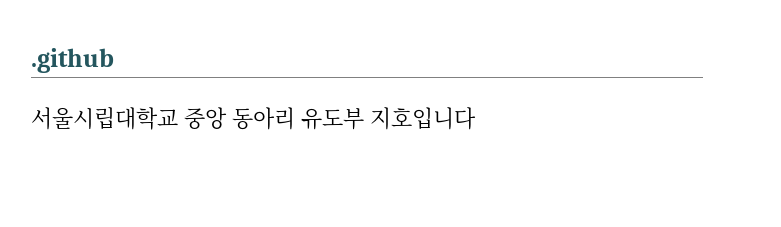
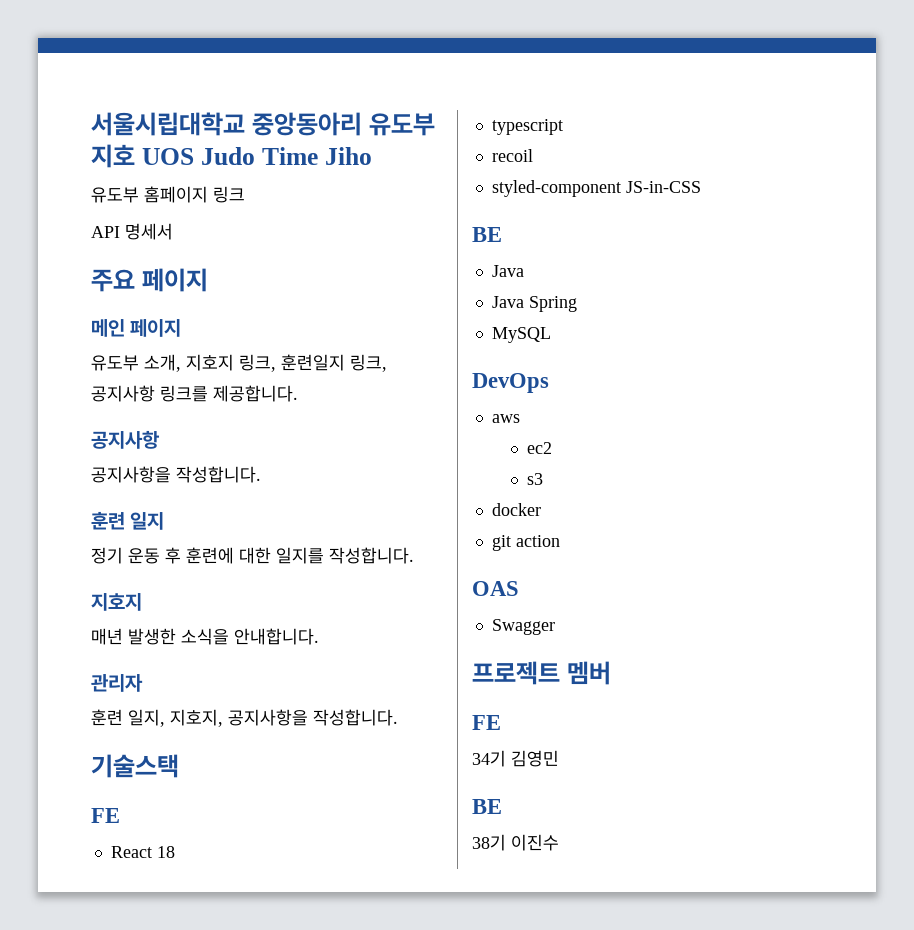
- .github
- 서울시립대학교 중앙 동아리 유도부 지호입니다
+ 서울시립대학교 중앙동아리 유도부 지호 UOS Judo Time Jiho
+ 유도부 홈페이지 링크
+ API 명세서
+ 주요 페이지
+ 메인 페이지
+ 유도부 소개, 지호지 링크, 훈련일지 링크, 공지사항 링크를 제공합니다.
+ 공지사항
+ 공지사항을 작성합니다.
+ 훈련 일지
+ 정기 운동 후 훈련에 대한 일지를 작성합니다.
+ 지호지
+ 매년 발생한 소식을 안내합니다.
+ 관리자
+ 훈련 일지, 지호지, 공지사항을 작성합니다.
+ 기술스택
+ FE
+ React 18
+ typescript
+ recoil
+ styled-component JS-in-CSS
+ BE
+ Java
+ Java Spring
+ MySQL
+ DevOps
+ aws
+ ec2
+ s3
+ docker
+ git action
+ OAS
+ Swagger
+ 프로젝트 멤버
+ FE
+ 34기 김영민
+ BE
+ 38기 이진수

